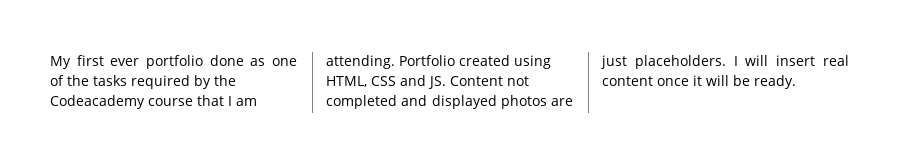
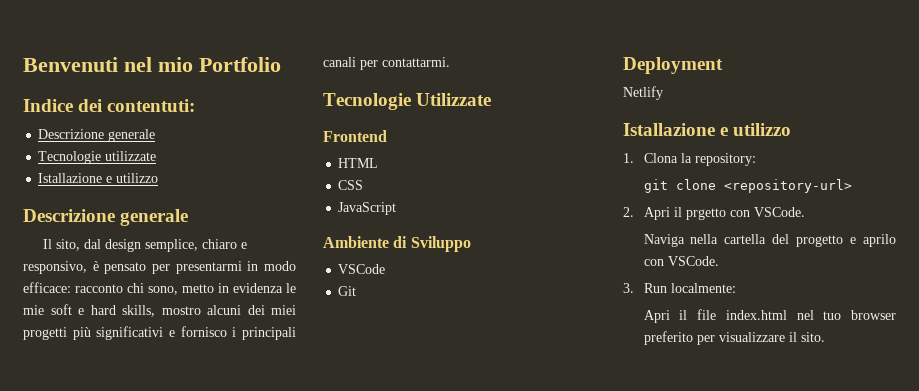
- My first ever portfolio done as one of the tasks required by the Codeacademy course that I am attending. Portfolio created using HTML, CSS and JS. Content not completed and displayed photos are just placeholders. I will insert real content once it will be ready.
+ Benvenuti nel mio Portfolio
+ Indice dei contentuti:
+ Descrizione generale
+ Tecnologie utilizzate
+ Istallazione e utilizzo
+ Descrizione generale
+ Il sito, dal design semplice, chiaro e responsivo, è pensato per presentarmi in modo efficace: racconto chi sono, metto in evidenza le mie soft e hard skills, mostro alcuni dei miei progetti più significativi e fornisco i principali canali per contattarmi.
+ Tecnologie Utilizzate
+ Frontend
+ HTML
+ CSS
+ JavaScript
+ Ambiente di Sviluppo
+ VSCode
+ Git
+ Deployment
+ Netlify
+ Istallazione e utilizzo
+ 1. Clona la repository:
+ git clone <repository-url>
+ 2. Apri il prgetto con VSCode.
+ Naviga nella cartella del progetto e aprilo con VSCode.
+ 3. Run localmente:
+ Apri il file index.html nel tuo browser preferito per visualizzare il sito.

